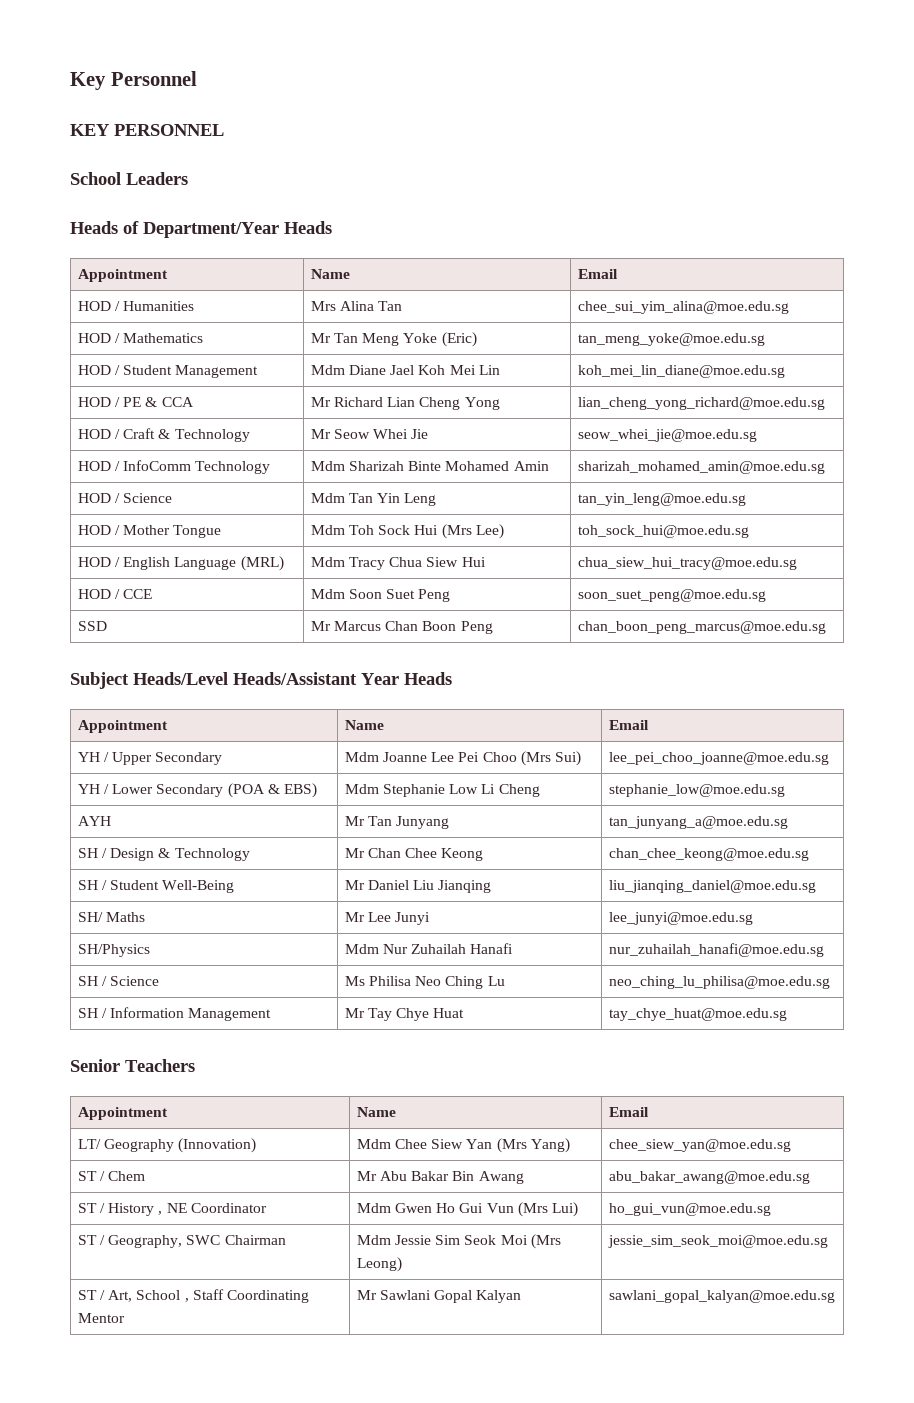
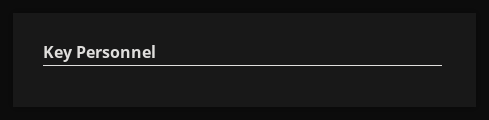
- KEY PERSONNEL
- School Leaders
- Heads of Department/Year Heads
- Appointment | Name | Email
- HOD / Humanities | Mrs Alina Tan | chee_sui_yim_alina@moe.edu.sg
- HOD / Mathematics | Mr Tan Meng Yoke (Eric) | tan_meng_yoke@moe.edu.sg
- HOD / Student Management | Mdm Diane Jael Koh Mei Lin | koh_mei_lin_diane@moe.edu.sg
- HOD / PE & CCA | Mr Richard Lian Cheng Yong | lian_cheng_yong_richard@moe.edu.sg
- HOD / Craft & Technology | Mr Seow Whei Jie | seow_whei_jie@moe.edu.sg
- HOD / InfoComm Technology | Mdm Sharizah Binte Mohamed Amin | sharizah_mohamed_amin@moe.edu.sg
- HOD / Science | Mdm Tan Yin Leng | tan_yin_leng@moe.edu.sg
- HOD / Mother Tongue | Mdm Toh Sock Hui (Mrs Lee) | toh_sock_hui@moe.edu.sg
- HOD / English Language (MRL) | Mdm Tracy Chua Siew Hui | chua_siew_hui_tracy@moe.edu.sg
- HOD / CCE | Mdm Soon Suet Peng | soon_suet_peng@moe.edu.sg
- SSD | Mr Marcus Chan Boon Peng | chan_boon_peng_marcus@moe.edu.sg
- Subject Heads/Level Heads/Assistant Year Heads
- Appointment | Name | Email
- YH / Upper Secondary | Mdm Joanne Lee Pei Choo (Mrs Sui) | lee_pei_choo_joanne@moe.edu.sg
- YH / Lower Secondary (POA & EBS) | Mdm Stephanie Low Li Cheng | stephanie_low@moe.edu.sg
- AYH | Mr Tan Junyang | tan_junyang_a@moe.edu.sg
- SH / Design & Technology | Mr Chan Chee Keong | chan_chee_keong@moe.edu.sg
- SH / Student Well-Being | Mr Daniel Liu Jianqing | liu_jianqing_daniel@moe.edu.sg
- SH/ Maths | Mr Lee Junyi | lee_junyi@moe.edu.sg
- SH/Physics | Mdm Nur Zuhailah Hanafi | nur_zuhailah_hanafi@moe.edu.sg
- SH / Science | Ms Philisa Neo Ching Lu | neo_ching_lu_philisa@moe.edu.sg
- SH / Information Management | Mr Tay Chye Huat | tay_chye_huat@moe.edu.sg
- Senior Teachers
- Appointment | Name | Email
- LT/ Geography (Innovation) | Mdm Chee Siew Yan (Mrs Yang) | chee_siew_yan@moe.edu.sg
- ST / Chem | Mr Abu Bakar Bin Awang | abu_bakar_awang@moe.edu.sg
- ST / History , NE Coordinator | Mdm Gwen Ho Gui Vun (Mrs Lui) | ho_gui_vun@moe.edu.sg
- ST / Geography, SWC Chairman | Mdm Jessie Sim Seok Moi (Mrs Leong) | jessie_sim_seok_moi@moe.edu.sg
- ST / Art, School , Staff Coordinating Mentor | Mr Sawlani Gopal Kalyan | sawlani_gopal_kalyan@moe.edu.sg

